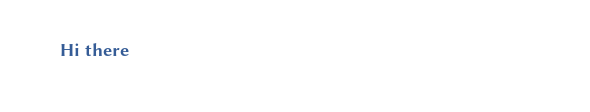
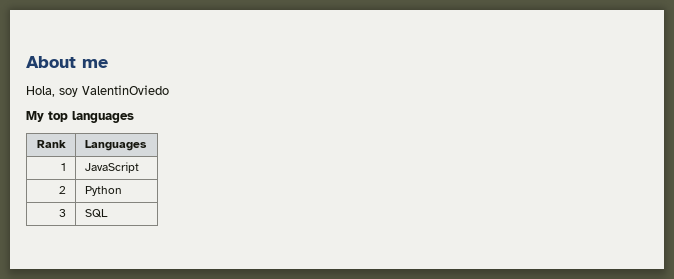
- Hi there
+ About me
+ Hola, soy ValentinOviedo
+ My top languages
+ Rank | Languages
+ 1 | JavaScript
+ 2 | Python
+ 3 | SQL

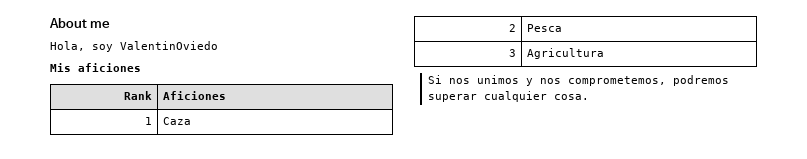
- My top languages
+ Mis aficiones
- Rank | Languages
+ Rank | Aficiones
- 1 | JavaScript
+ 1 | Caza
- 2 | Python
+ 2 | Pesca
- 3 | SQL
+ 3 | Agricultura
+ Si nos unimos y nos comprometemos, podremos superar cualquier cosa.

